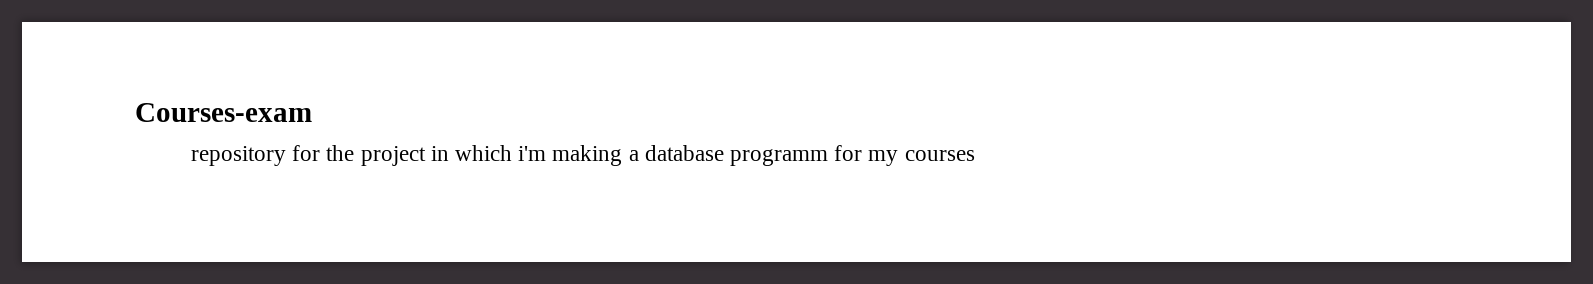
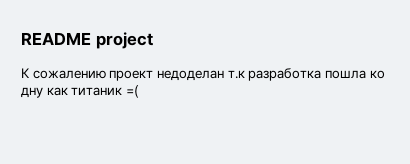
- Courses-exam
- repository for the project in which i'm making a database programm for my courses
+ README project
+ К сожалению проект недоделан т.к разработка пошла ко дну как титаник =(

